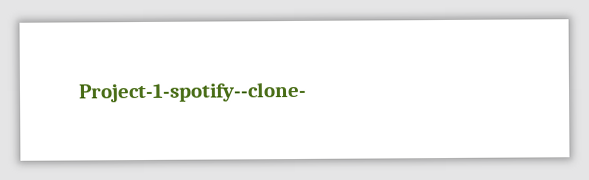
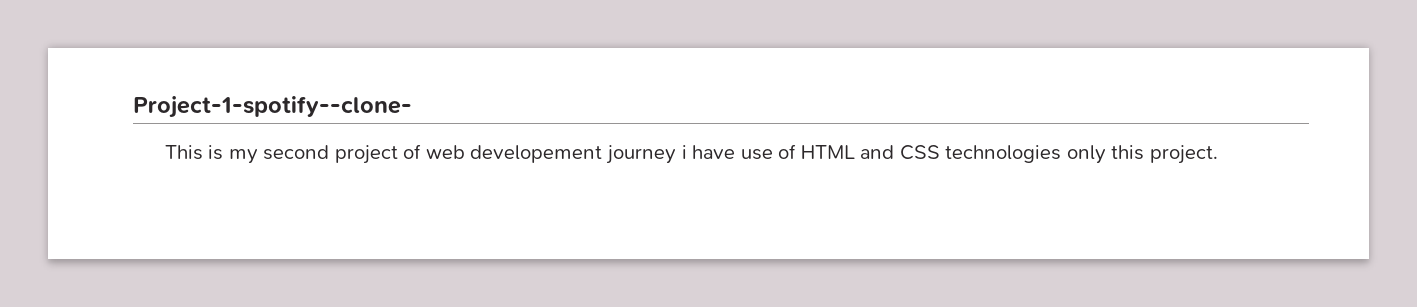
+ This is my second project of web developement journey i have use of HTML and CSS technologies only this project.

